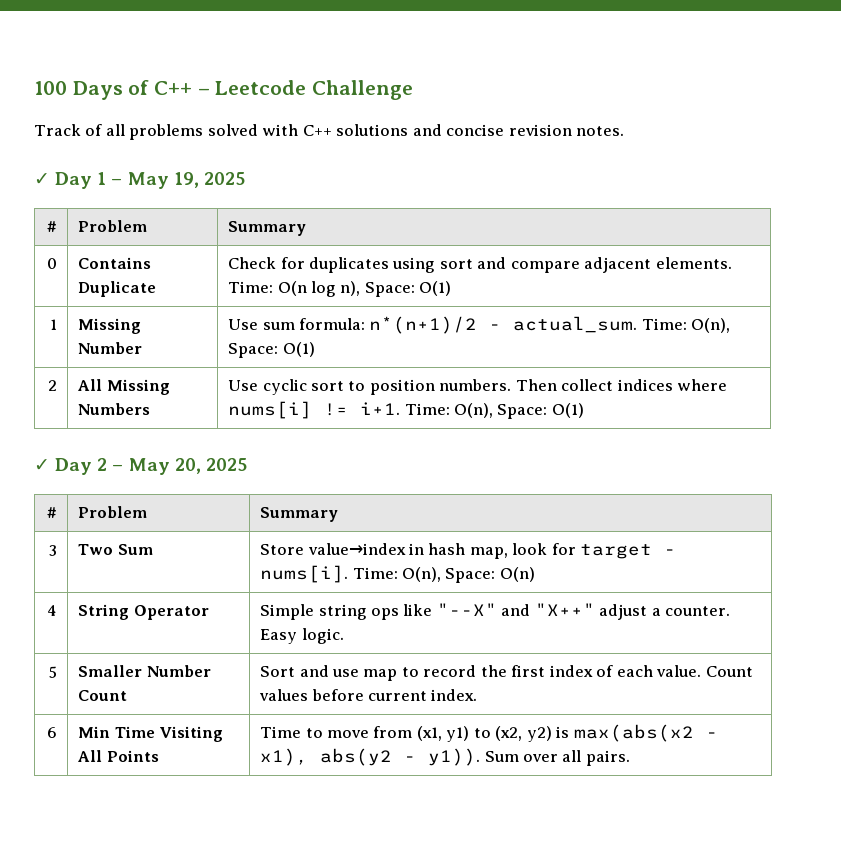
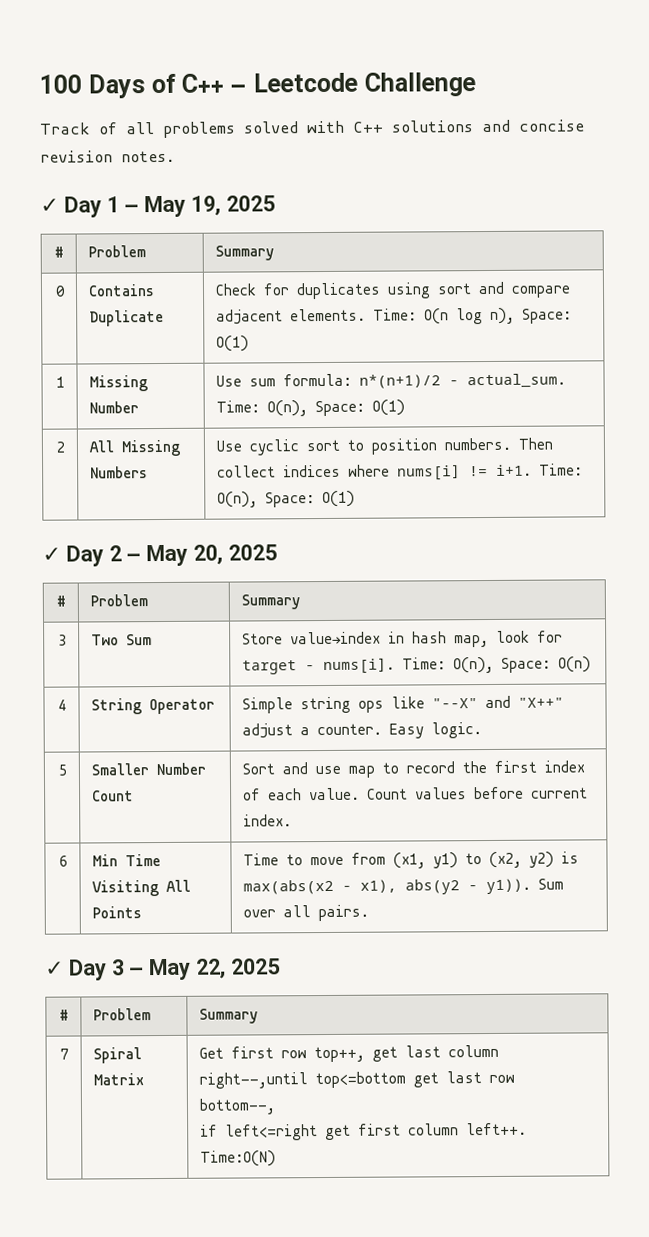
+ ✓ Day 3 – May 22, 2025
+ # | Problem | Summary
+ 7 | Spiral Matrix | Get first row top++, get last column right--,until top<=bottom get last row bottom--,
+ if left<=right get first column left++. Time:O(N)

